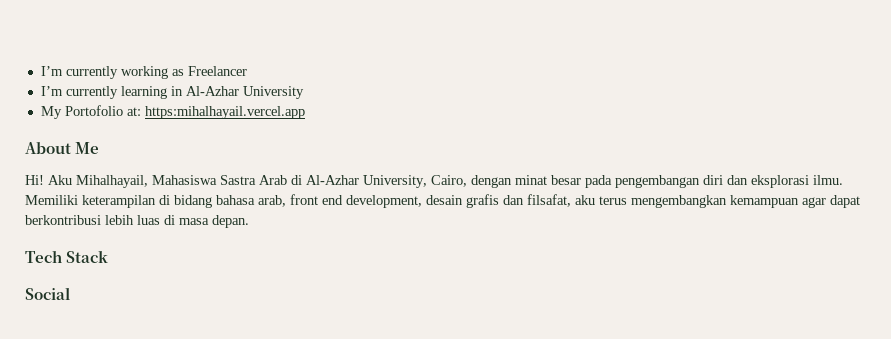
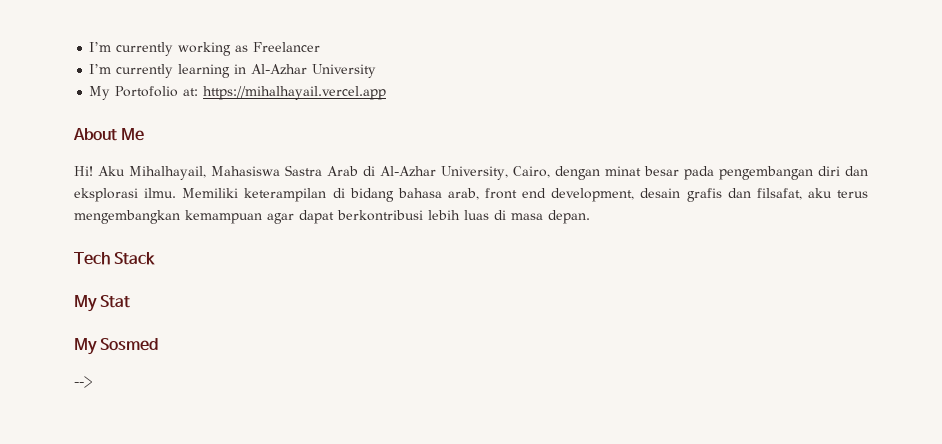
- My Portofolio at: https:mihalhayail.vercel.app
+ My Portofolio at: https://mihalhayail.vercel.app
- Social
+ My Stat
+ My Sosmed
+ -->

